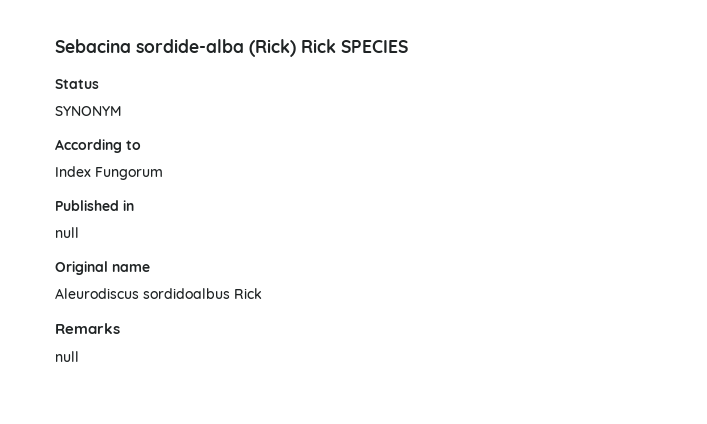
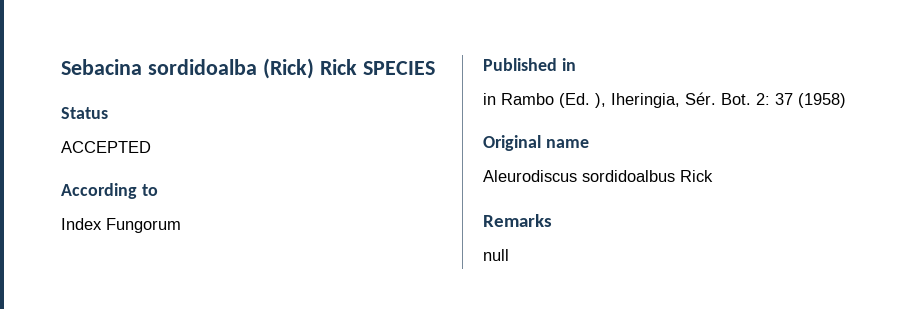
- Sebacina sordide-alba (Rick) Rick SPECIES
+ Sebacina sordidoalba (Rick) Rick SPECIES
- SYNONYM
+ ACCEPTED
  Published in
- null
+ in Rambo (Ed. ), Iheringia, Sér. Bot. 2: 37 (1958)

